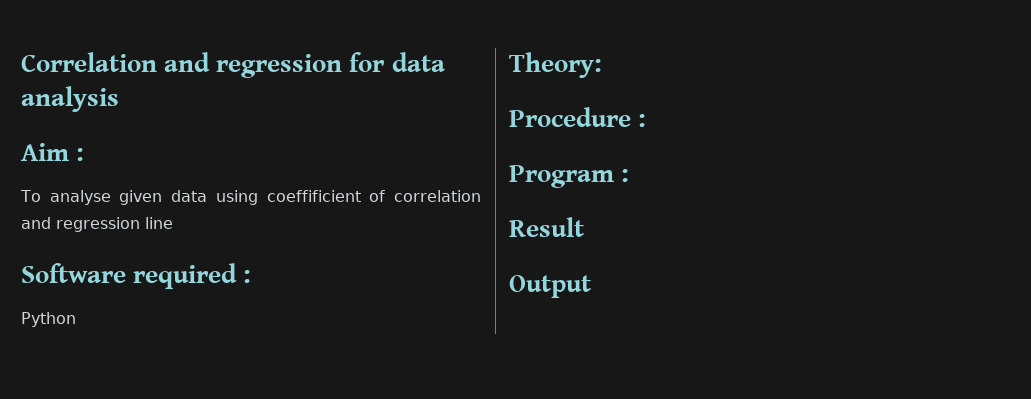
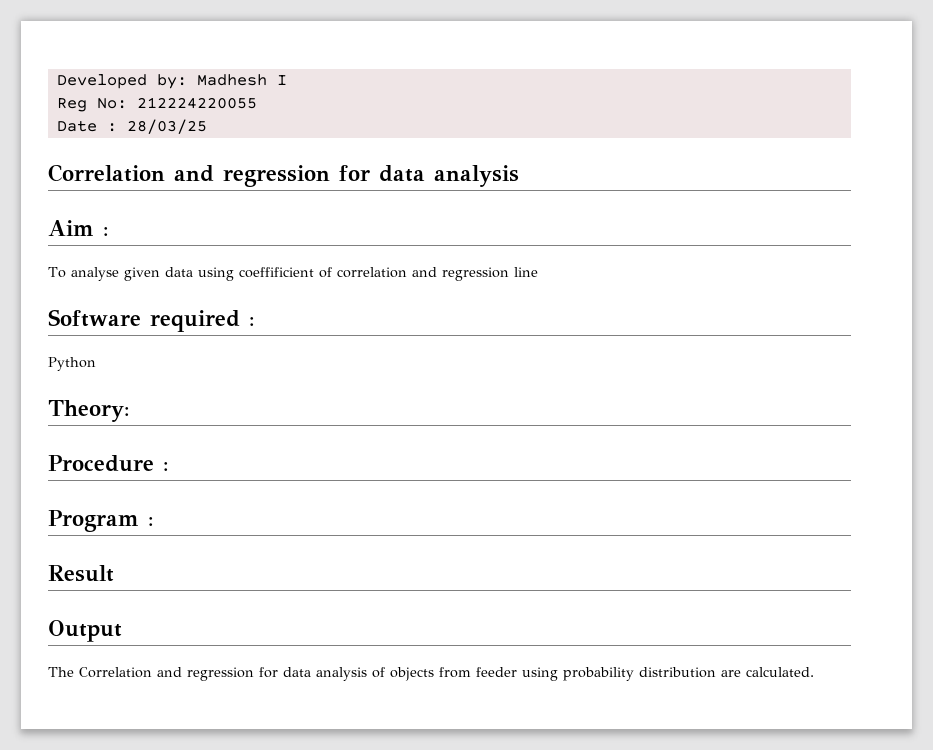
+ Developed by: Madhesh I
+ Reg No: 212224220055
+ Date : 28/03/25
+ The Correlation and regression for data analysis of objects from feeder using probability distribution are calculated.

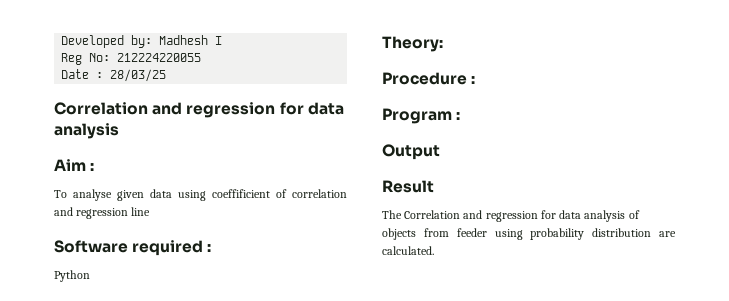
+ Output
- Output

